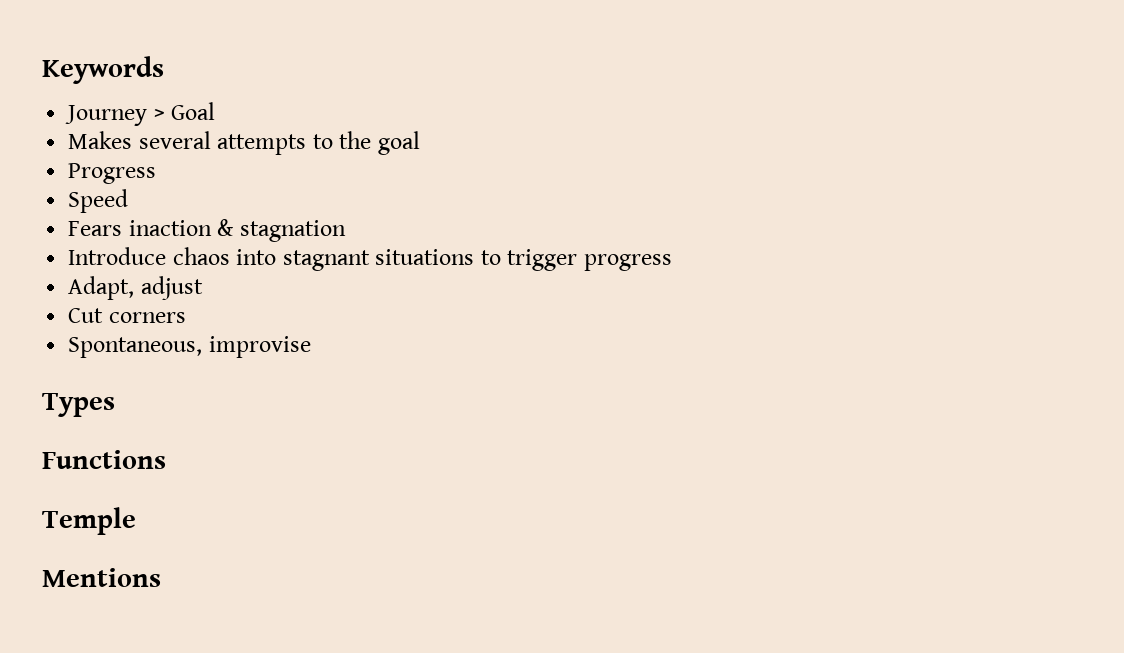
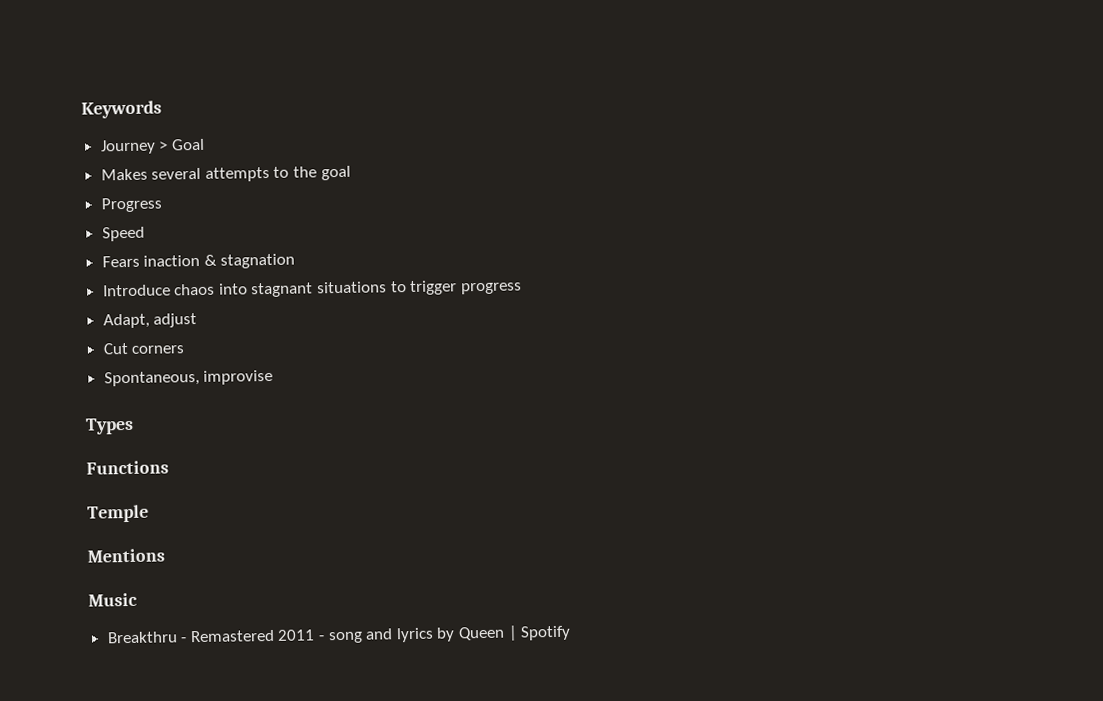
+ Music
+ Breakthru - Remastered 2011 - song and lyrics by Queen | Spotify

